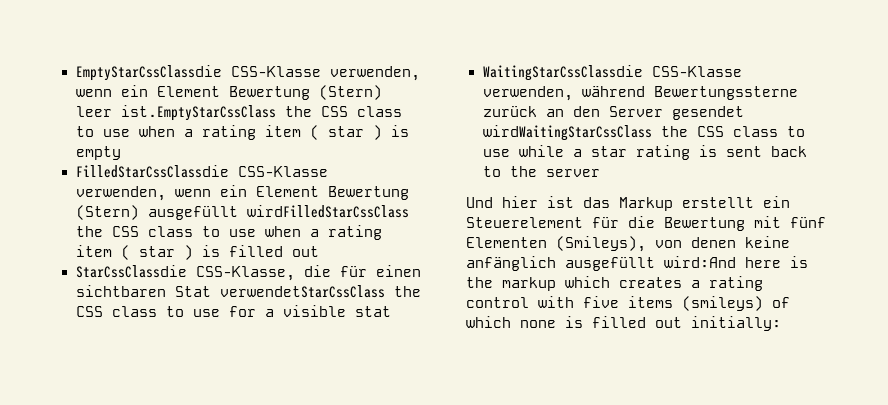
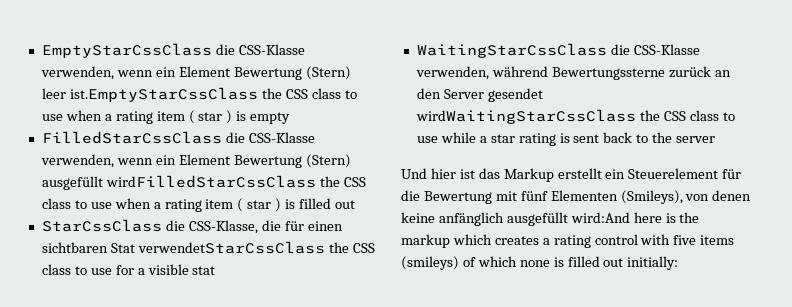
- EmptyStarCssClassdie CSS-Klasse verwenden, wenn ein Element Bewertung (Stern) leer ist.EmptyStarCssClass the CSS class to use when a rating item ( star ) is empty
+ EmptyStarCssClass die CSS-Klasse verwenden, wenn ein Element Bewertung (Stern) leer ist.EmptyStarCssClass the CSS class to use when a rating item ( star ) is empty
- FilledStarCssClassdie CSS-Klasse verwenden, wenn ein Element Bewertung (Stern) ausgefüllt wirdFilledStarCssClass the CSS class to use when a rating item ( star ) is filled out
+ FilledStarCssClass die CSS-Klasse verwenden, wenn ein Element Bewertung (Stern) ausgefüllt wirdFilledStarCssClass the CSS class to use when a rating item ( star ) is filled out
- StarCssClassdie CSS-Klasse, die für einen sichtbaren Stat verwendetStarCssClass the CSS class to use for a visible stat
+ StarCssClass die CSS-Klasse, die für einen sichtbaren Stat verwendetStarCssClass the CSS class to use for a visible stat
- WaitingStarCssClassdie CSS-Klasse verwenden, während Bewertungssterne zurück an den Server gesendet wirdWaitingStarCssClass the CSS class to use while a star rating is sent back to the server
+ WaitingStarCssClass die CSS-Klasse verwenden, während Bewertungssterne zurück an den Server gesendet wirdWaitingStarCssClass the CSS class to use while a star rating is sent back to the server

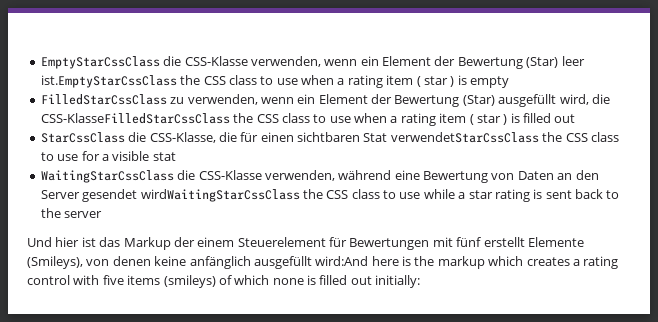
- EmptyStarCssClass die CSS-Klasse verwenden, wenn ein Element Bewertung (Stern) leer ist.EmptyStarCssClass the CSS class to use when a rating item ( star ) is empty
+ EmptyStarCssClass die CSS-Klasse verwenden, wenn ein Element der Bewertung (Star) leer ist.EmptyStarCssClass the CSS class to use when a rating item ( star ) is empty
- FilledStarCssClass die CSS-Klasse verwenden, wenn ein Element Bewertung (Stern) ausgefüllt wirdFilledStarCssClass the CSS class to use when a rating item ( star ) is filled out
+ FilledStarCssClass zu verwenden, wenn ein Element der Bewertung (Star) ausgefüllt wird, die CSS-KlasseFilledStarCssClass the CSS class to use when a rating item ( star ) is filled out
- WaitingStarCssClass die CSS-Klasse verwenden, während Bewertungssterne zurück an den Server gesendet wirdWaitingStarCssClass the CSS class to use while a star rating is sent back to the server
+ WaitingStarCssClass die CSS-Klasse verwenden, während eine Bewertung von Daten an den Server gesendet wirdWaitingStarCssClass the CSS class to use while a star rating is sent back to the server
- Und hier ist das Markup erstellt ein Steuerelement für die Bewertung mit fünf Elementen (Smileys), von denen keine anfänglich ausgefüllt wird:And here is the markup which creates a rating control with five items (smileys) of which none is filled out initially:
+ Und hier ist das Markup der einem Steuerelement für Bewertungen mit fünf erstellt Elemente (Smileys), von denen keine anfänglich ausgefüllt wird:And here is the markup which creates a rating control with five items (smileys) of which none is filled out initially:

